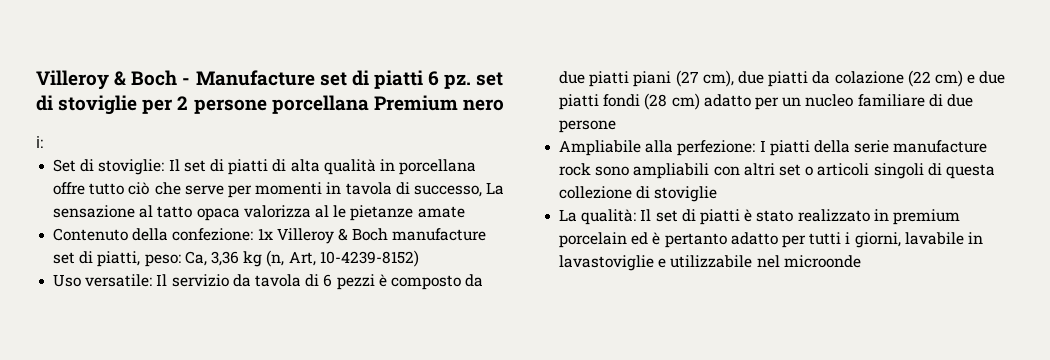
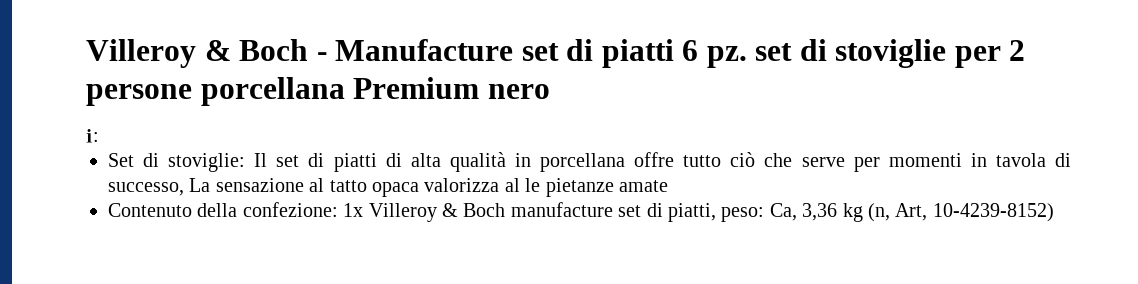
- Uso versatile: Il servizio da tavola di 6 pezzi è composto da due piatti piani (27 cm), due piatti da colazione (22 cm) e due piatti fondi (28 cm) adatto per un nucleo familiare di due persone
- Ampliabile alla perfezione: I piatti della serie manufacture rock sono ampliabili con altri set o articoli singoli di questa collezione di stoviglie
- La qualità: Il set di piatti è stato realizzato in premium porcelain ed è pertanto adatto per tutti i giorni, lavabile in lavastoviglie e utilizzabile nel microonde

